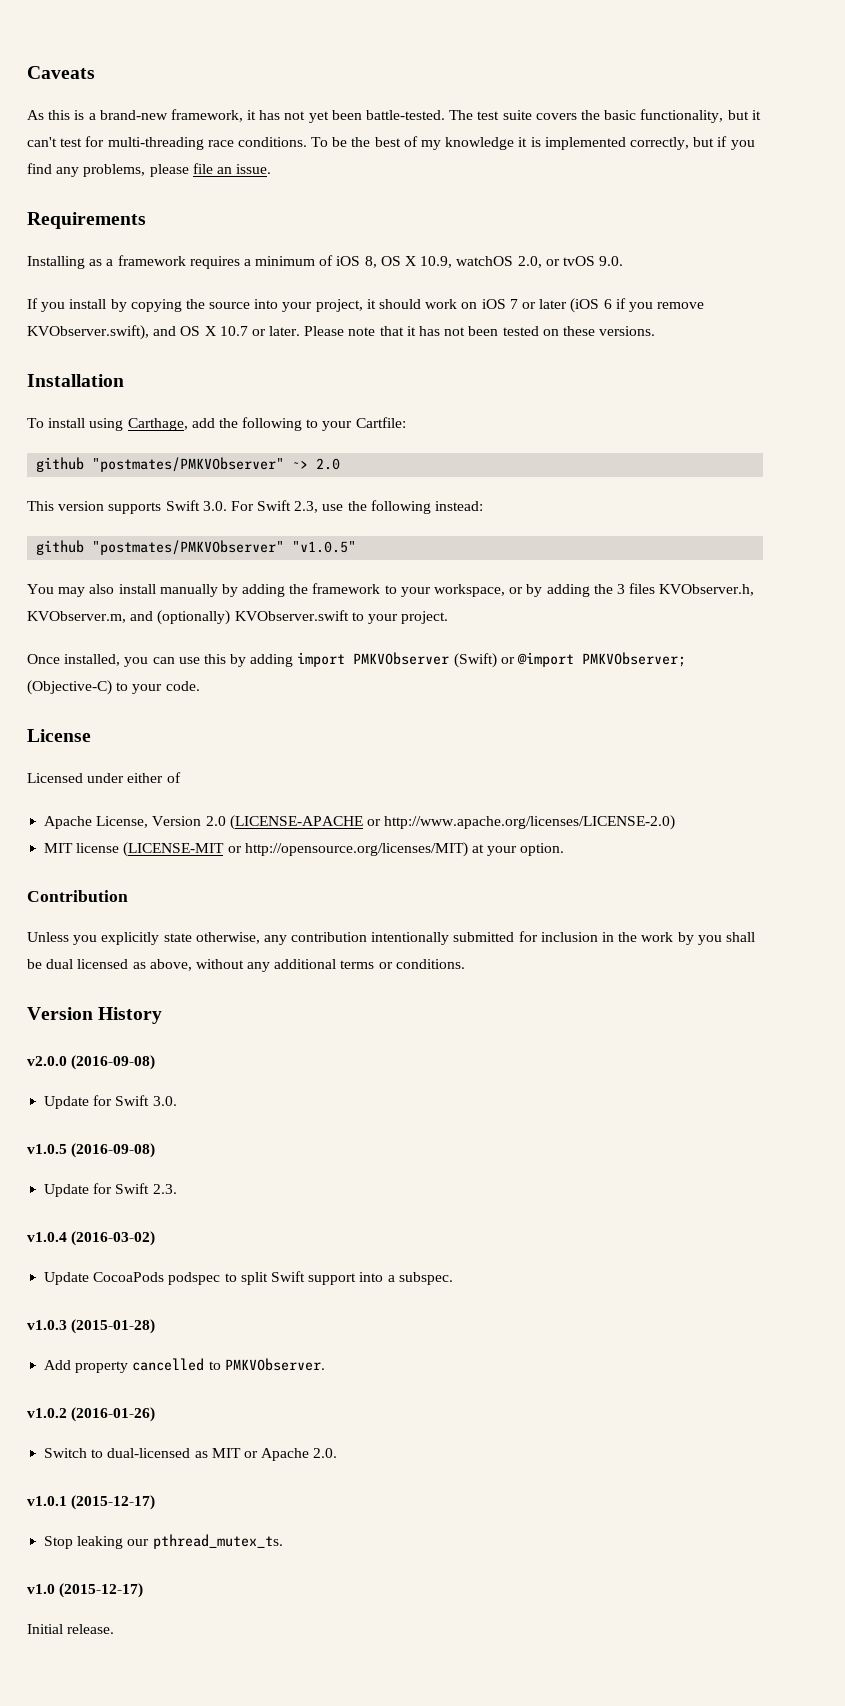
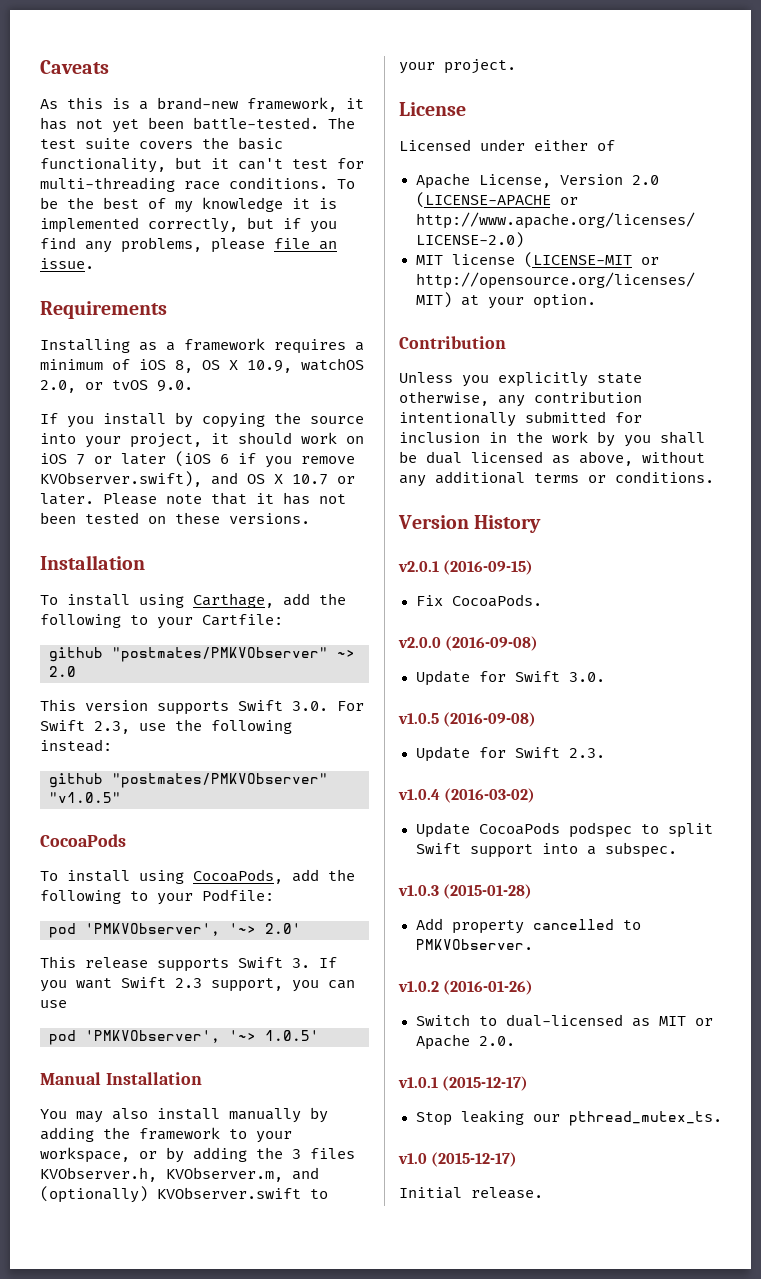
  github "postmates/PMKVObserver" "v1.0.5"
+ CocoaPods
+ To install using CocoaPods, add the following to your Podfile:
+ pod 'PMKVObserver', '~> 2.0'
+ This release supports Swift 3. If you want Swift 2.3 support, you can use
+ pod 'PMKVObserver', '~> 1.0.5'
+ Manual Installation
- Once installed, you can use this by adding import PMKVObserver (Swift) or @import PMKVObserver; (Objective-C) to your code.
+ v2.0.1 (2016-09-15)
+ Fix CocoaPods.

